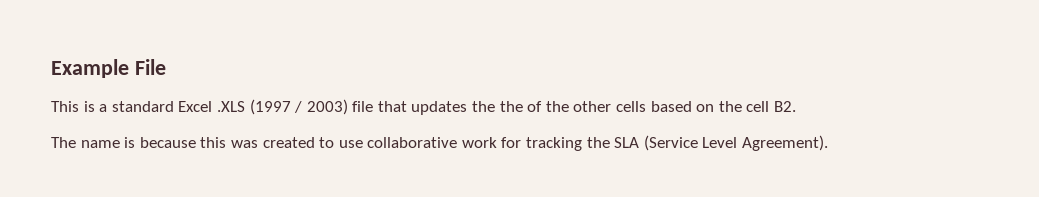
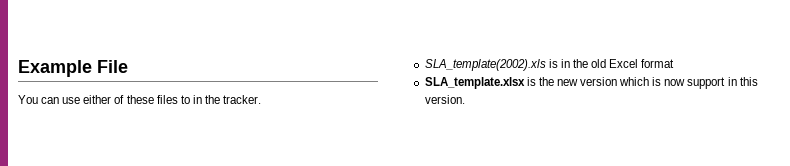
- This is a standard Excel .XLS (1997 / 2003) file that updates the the of the other cells based on the cell B2.
- The name is because this was created to use collaborative work for tracking the SLA (Service Level Agreement).
+ You can use either of these files to in the tracker.
+ SLA_template(2002).xls is in the old Excel format
+ SLA_template.xlsx is the new version which is now support in this version.

